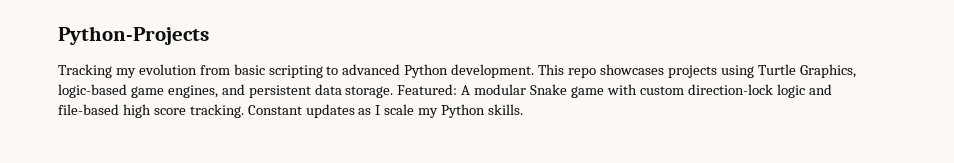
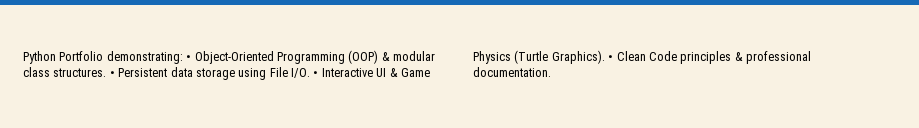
- Python-Projects
- Tracking my evolution from basic scripting to advanced Python development. This repo showcases projects using Turtle Graphics, logic-based game engines, and persistent data storage. Featured: A modular Snake game with custom direction-lock logic and file-based high score tracking. Constant updates as I scale my Python skills.
+ Python Portfolio demonstrating: • Object-Oriented Programming (OOP) & modular class structures. • Persistent data storage using File I/O. • Interactive UI & Game Physics (Turtle Graphics). • Clean Code principles & professional documentation.

